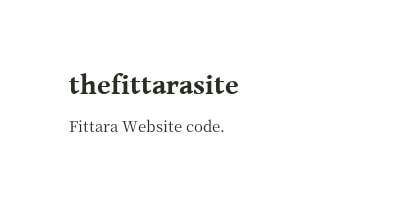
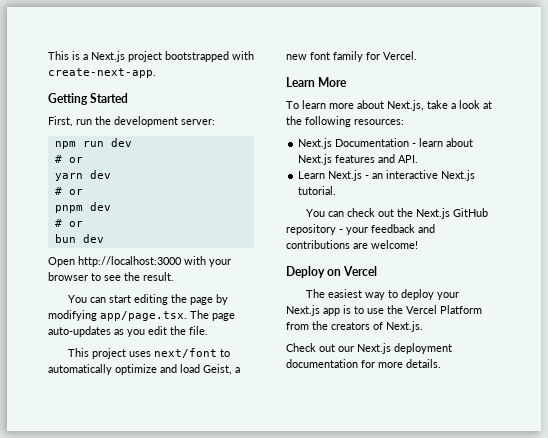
- thefittarasite
- Fittara Website code.
+ This is a Next.js project bootstrapped with create-next-app.
+ Getting Started
+ First, run the development server:
+ npm run dev
+ # or
+ yarn dev
+ # or
+ pnpm dev
+ # or
+ bun dev
+ Open http://localhost:3000 with your browser to see the result.
+ You can start editing the page by modifying app/page.tsx. The page auto-updates as you edit the file.
+ This project uses next/font to automatically optimize and load Geist, a new font family for Vercel.
+ Learn More
+ To learn more about Next.js, take a look at the following resources:
+ Next.js Documentation - learn about Next.js features and API.
+ Learn Next.js - an interactive Next.js tutorial.
+ You can check out the Next.js GitHub repository - your feedback and contributions are welcome!
+ Deploy on Vercel
+ The easiest way to deploy your Next.js app is to use the Vercel Platform from the creators of Next.js.
+ Check out our Next.js deployment documentation for more details.

